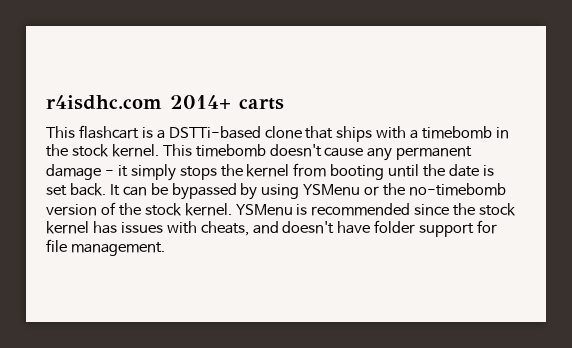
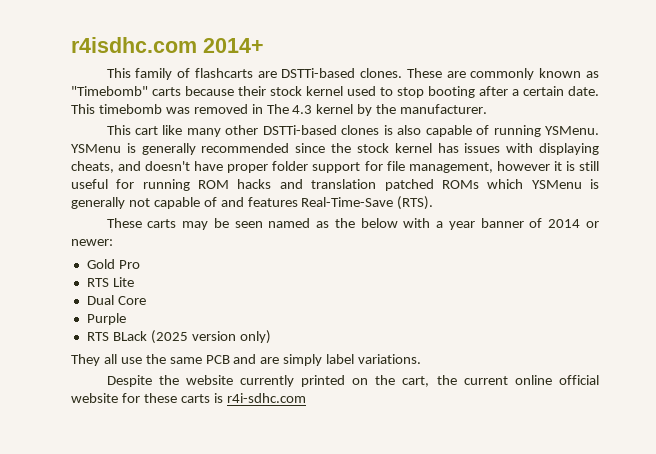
- r4isdhc.com 2014+ carts
- This flashcart is a DSTTi-based clone that ships with a timebomb in the stock kernel. This timebomb doesn't cause any permanent damage - it simply stops the kernel from booting until the date is set back. It can be bypassed by using YSMenu or the no-timebomb version of the stock kernel. YSMenu is recommended since the stock kernel has issues with cheats, and doesn't have folder support for file management.
+ r4isdhc.com 2014+
+ This family of flashcarts are DSTTi-based clones. These are commonly known as "Timebomb" carts because their stock kernel used to stop booting after a certain date. This timebomb was removed in The 4.3 kernel by the manufacturer.
+ This cart like many other DSTTi-based clones is also capable of running YSMenu. YSMenu is generally recommended since the stock kernel has issues with displaying cheats, and doesn't have proper folder support for file management, however it is still useful for running ROM hacks and translation patched ROMs which YSMenu is generally not capable of and features Real-Time-Save (RTS).
+ These carts may be seen named as the below with a year banner of 2014 or newer:
+ Gold Pro
+ RTS Lite
+ Dual Core
+ Purple
+ RTS BLack (2025 version only)
+ They all use the same PCB and are simply label variations.
+ Despite the website currently printed on the cart, the current online official website for these carts is r4i-sdhc.com

